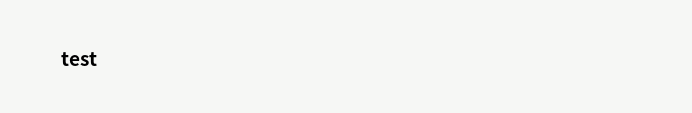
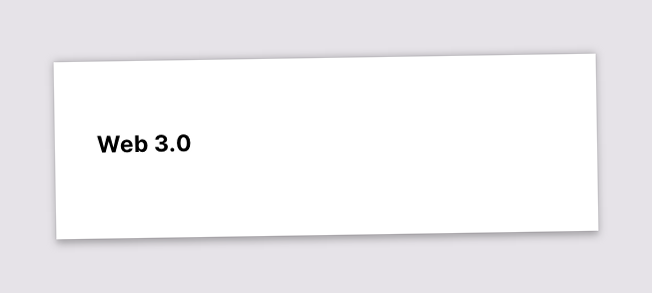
- test
+ Web 3.0

